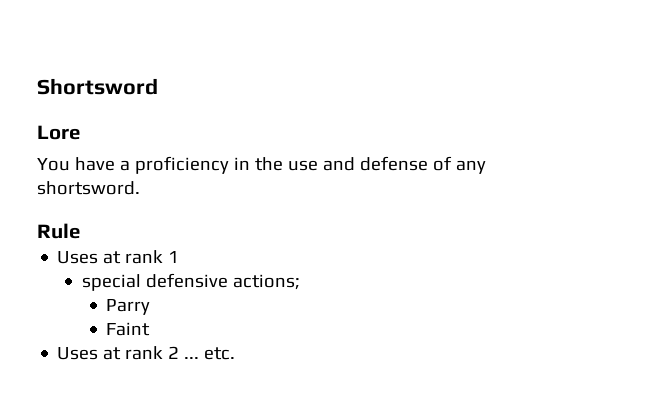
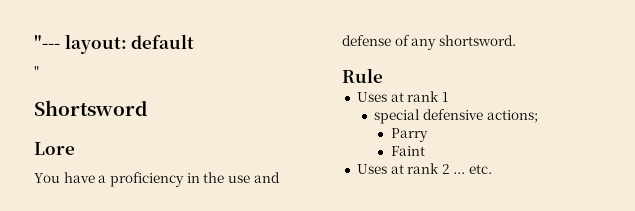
+ "--- layout: default
+ "

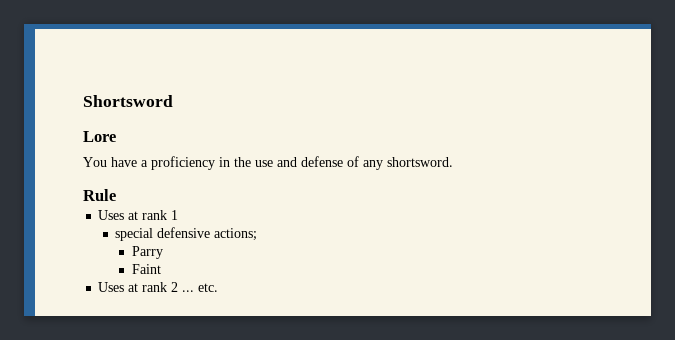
- "--- layout: default
- "

